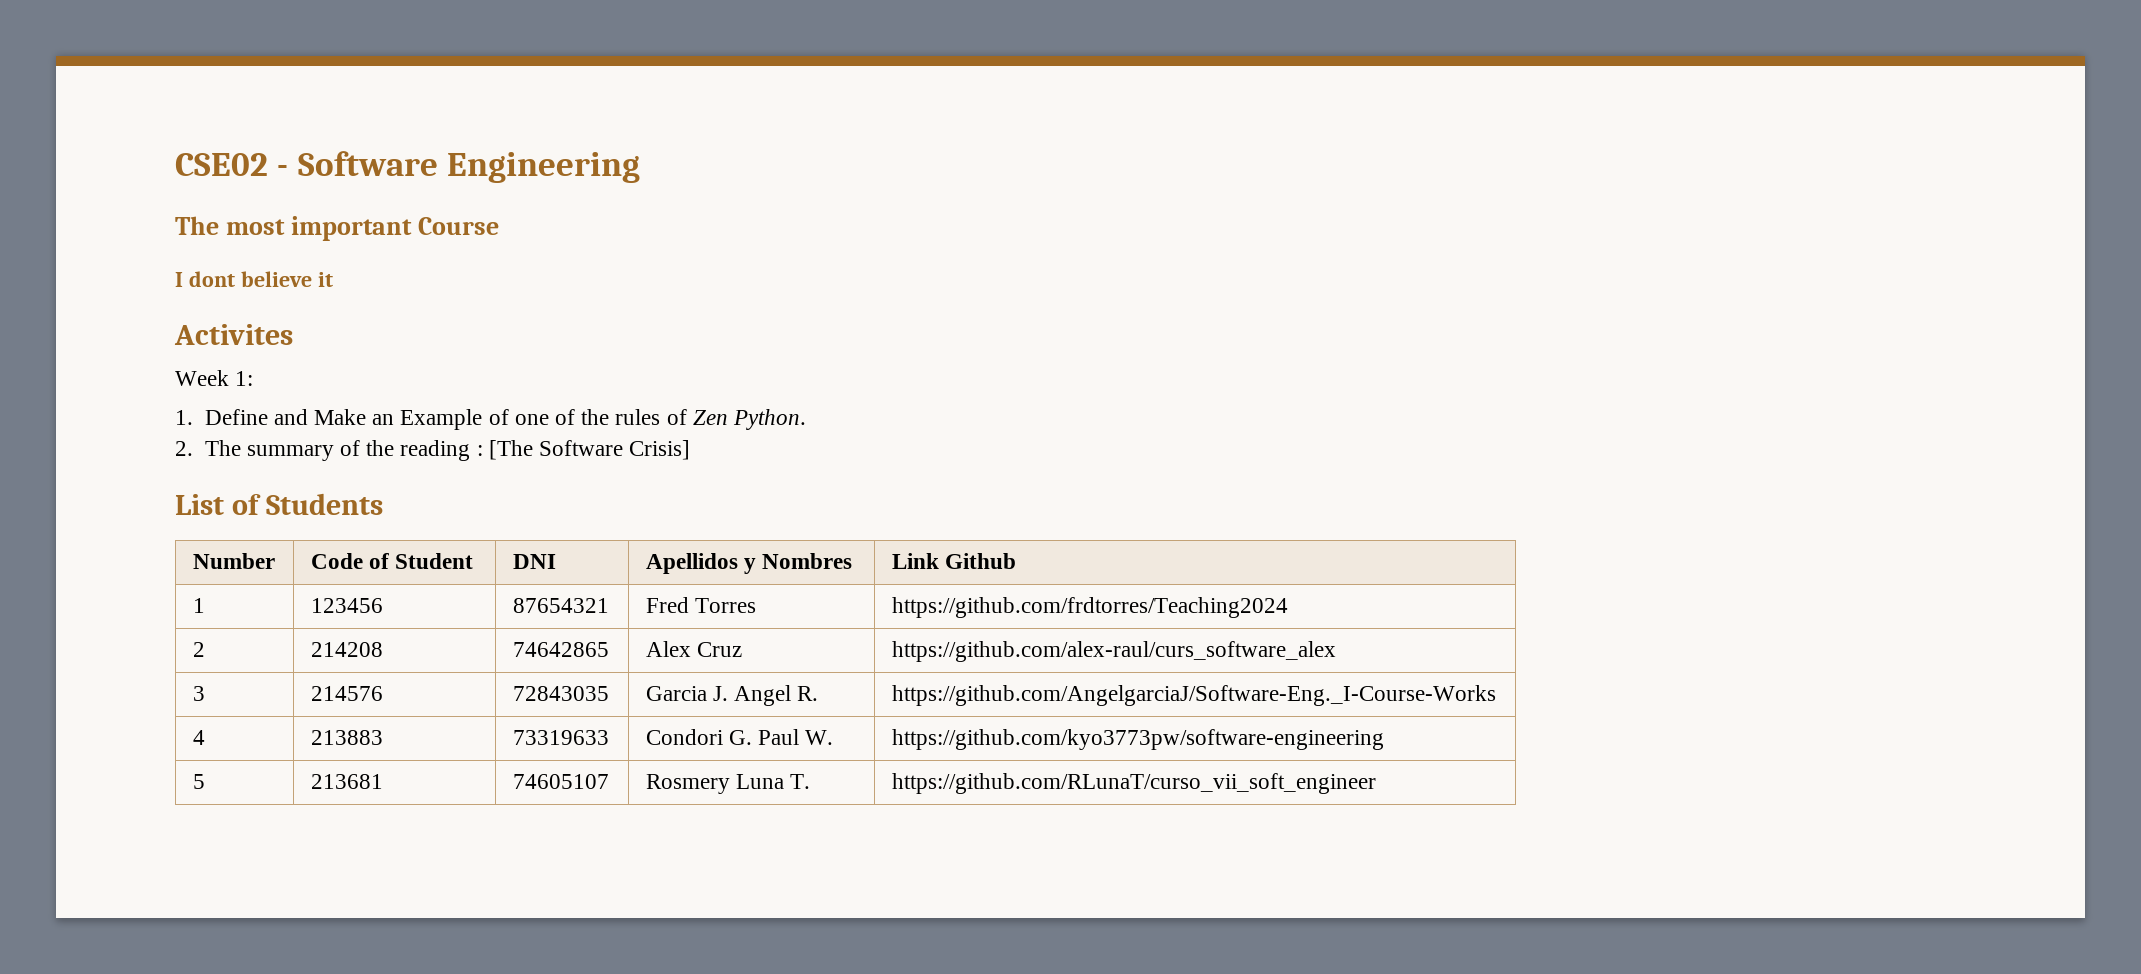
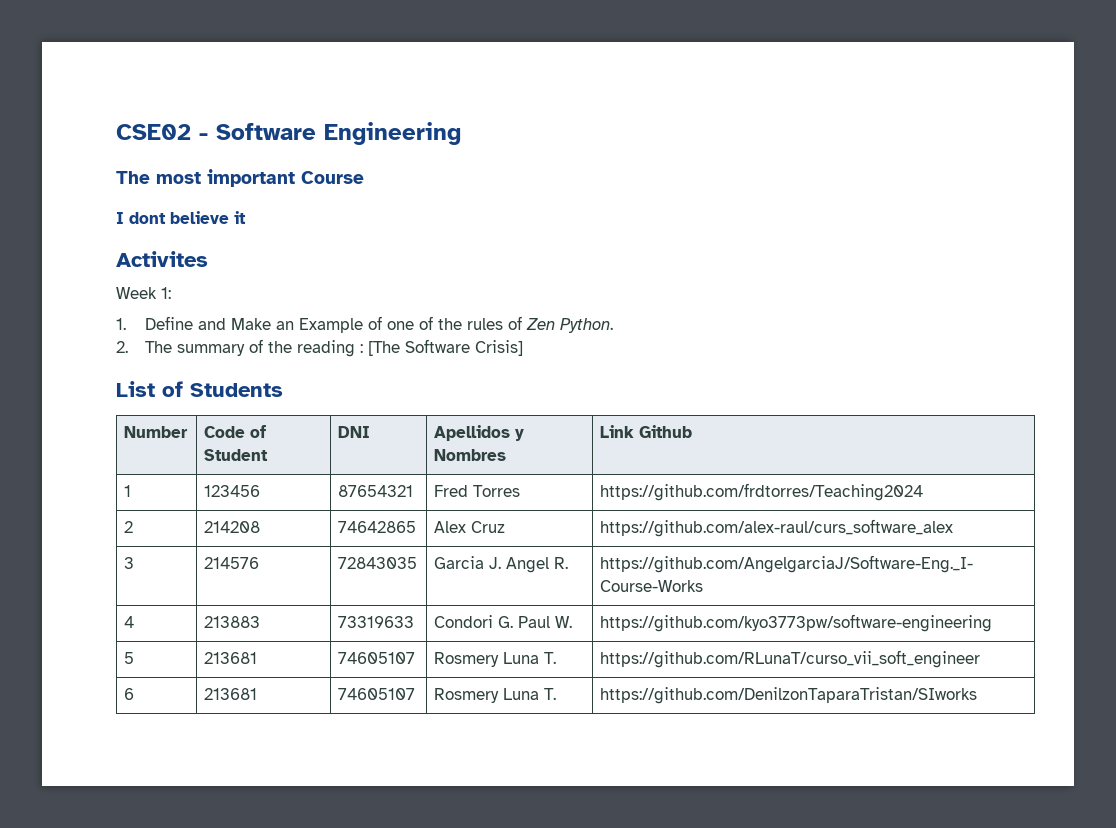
+ 6 | 213681 | 74605107 | Rosmery Luna T. | https://github.com/DenilzonTaparaTristan/SIworks

